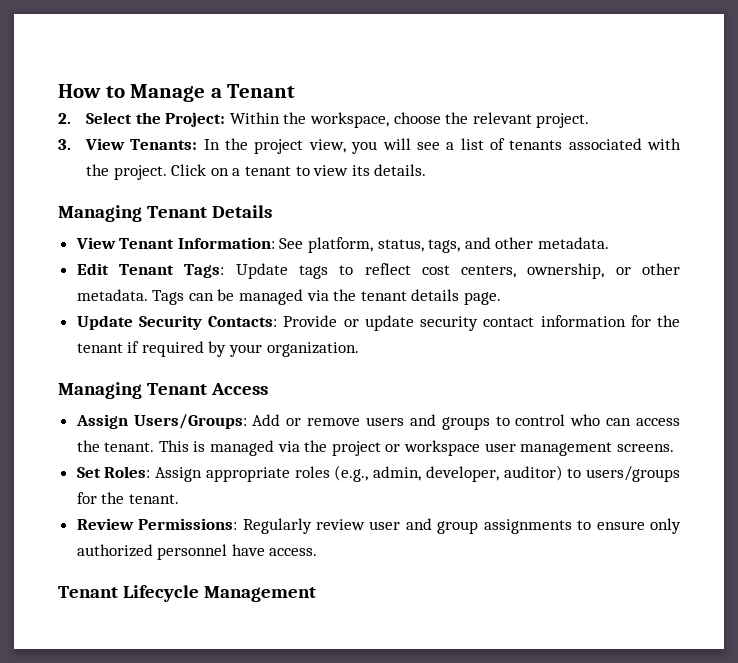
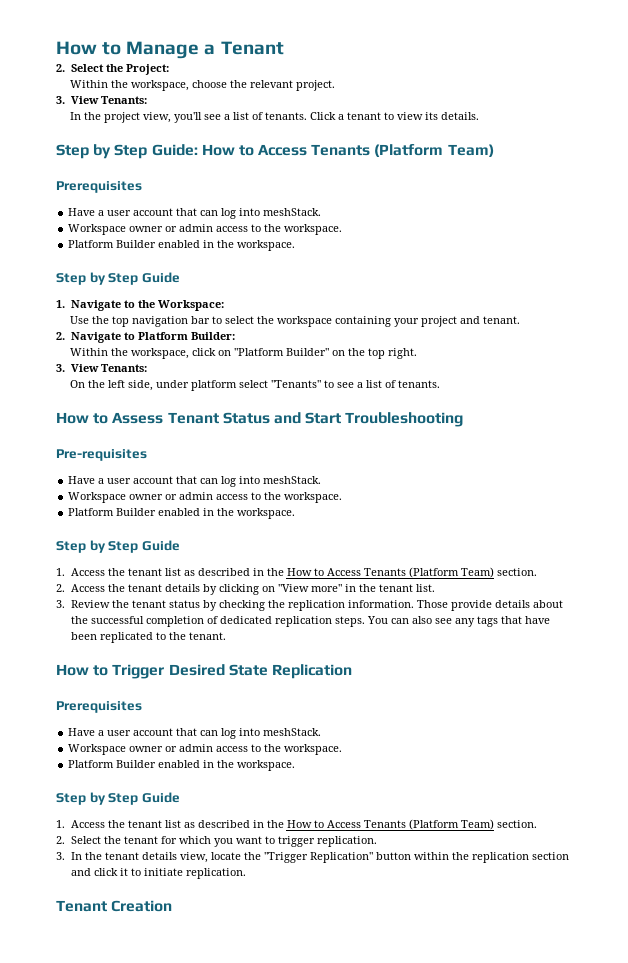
- 2. Select the Project: Within the workspace, choose the relevant project.
- 3. View Tenants: In the project view, you will see a list of tenants associated with the project. Click on a tenant to view its details.
+ 2. Select the Project:
+ Within the workspace, choose the relevant project.
+ 3. View Tenants:
+ In the project view, you'll see a list of tenants. Click a tenant to view its details.
- Managing Tenant Details
- View Tenant Information: See platform, status, tags, and other metadata.
- Edit Tenant Tags: Update tags to reflect cost centers, ownership, or other metadata. Tags can be managed via the tenant details page.
- Update Security Contacts: Provide or update security contact information for the tenant if required by your organization.
- Managing Tenant Access
- Assign Users/Groups: Add or remove users and groups to control who can access the tenant. This is managed via the project or workspace user management screens.
- Set Roles: Assign appropriate roles (e.g., admin, developer, auditor) to users/groups for the tenant.
- Review Permissions: Regularly review user and group assignments to ensure only authorized personnel have access.
- Tenant Lifecycle Management
+ Step by Step Guide: How to Access Tenants (Platform Team)
+ Prerequisites
+ Have a user account that can log into meshStack.
+ Workspace owner or admin access to the workspace.
+ Platform Builder enabled in the workspace.
+ Step by Step Guide
+ 1. Navigate to the Workspace:
+ Use the top navigation bar to select the workspace containing your project and tenant.
+ 2. Navigate to Platform Builder:
+ Within the workspace, click on "Platform Builder" on the top right.
+ 3. View Tenants:
+ On the left side, under platform select "Tenants" to see a list of tenants.
+ How to Assess Tenant Status and Start Troubleshooting
+ Pre-requisites
+ Have a user account that can log into meshStack.
+ Workspace owner or admin access to the workspace.
+ Platform Builder enabled in the workspace.
+ Step by Step Guide
+ 1. Access the tenant list as described in the How to Access Tenants (Platform Team) section.
+ 2. Access the tenant details by clicking on "View more" in the tenant list.
+ 3. Review the tenant status by checking the replication information. Those provide details about the successful completion of dedicated replication steps. You can also see any tags that have been replicated to the tenant.
+ How to Trigger Desired State Replication
+ Prerequisites
+ Have a user account that can log into meshStack.
+ Workspace owner or admin access to the workspace.
+ Platform Builder enabled in the workspace.
+ Step by Step Guide
+ 1. Access the tenant list as described in the How to Access Tenants (Platform Team) section.
+ 2. Select the tenant for which you want to trigger replication.
+ 3. In the tenant details view, locate the "Trigger Replication" button within the replication section and click it to initiate replication.
+ Tenant Creation

